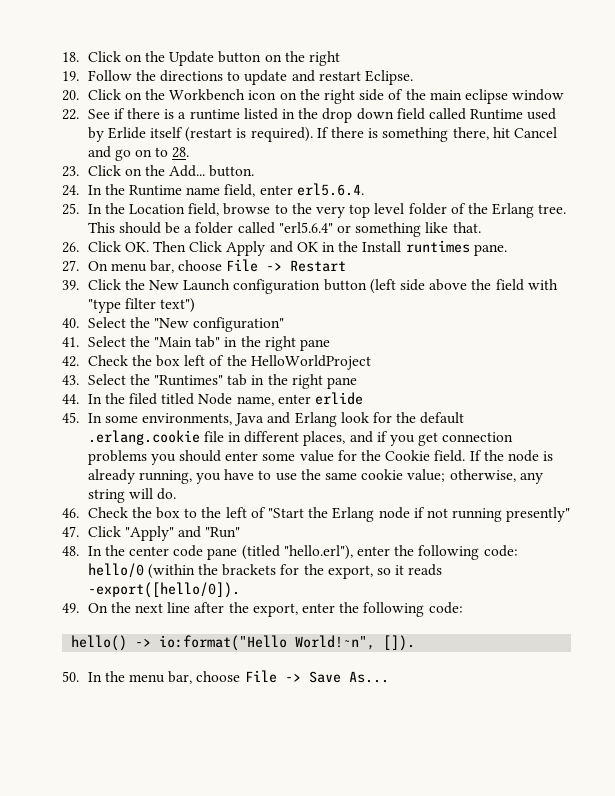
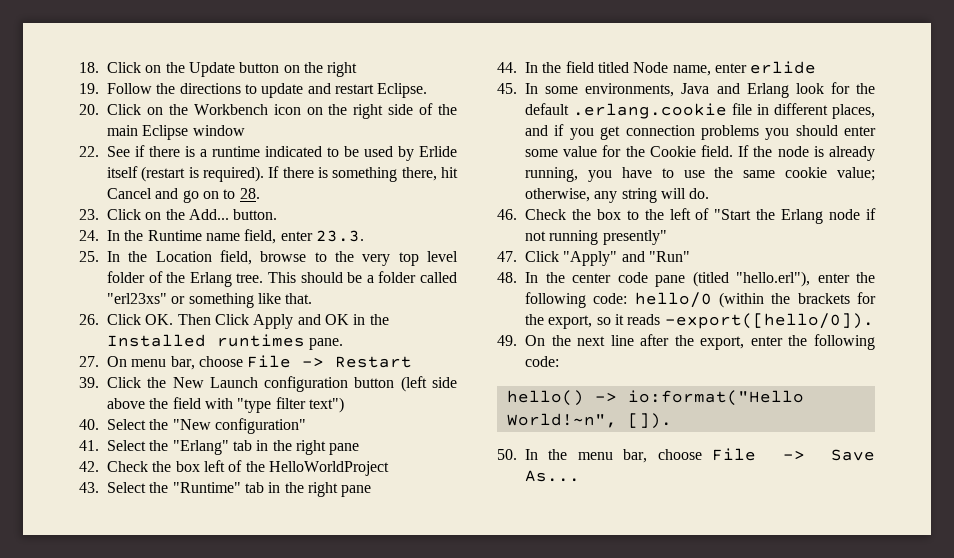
- 20. Click on the Workbench icon on the right side of the main eclipse window
+ 20. Click on the Workbench icon on the right side of the main Eclipse window
- 22. See if there is a runtime listed in the drop down field called Runtime used by Erlide itself (restart is required).
+ 22. See if there is a runtime indicated to be used by Erlide itself (restart is required).
- 24. In the Runtime name field, enter erl5.6.4.
+ 24. In the Runtime name field, enter 23.3.
- This should be a folder called "erl5.6.4" or something like that.
+ This should be a folder called "erl23xs" or something like that.
- 26. Click OK. Then Click Apply and OK in the Install runtimes pane.
+ 26. Click OK. Then Click Apply and OK in the Installed runtimes pane.
- 41. Select the "Main tab" in the right pane
+ 41. Select the "Erlang" tab in the right pane
- 43. Select the "Runtimes" tab in the right pane
+ 43. Select the "Runtime" tab in the right pane
- 44. In the filed titled Node name, enter erlide
+ 44. In the field titled Node name, enter erlide

